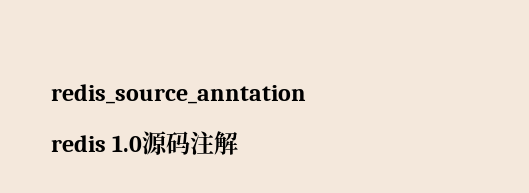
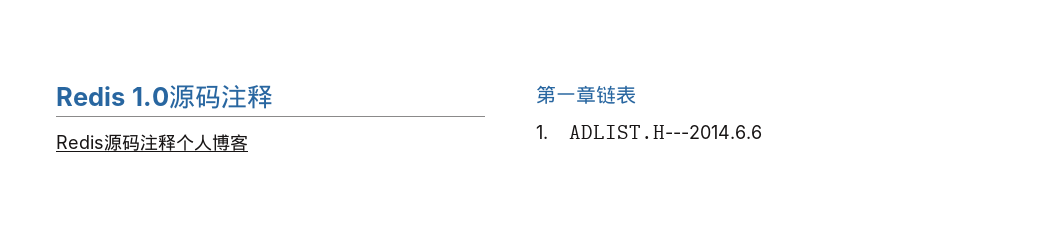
- redis_source_anntation
- redis 1.0源码注解
+ Redis 1.0源码注释
+ Redis源码注释个人博客
+ 第一章链表
+ 1. ADLIST.H---2014.6.6

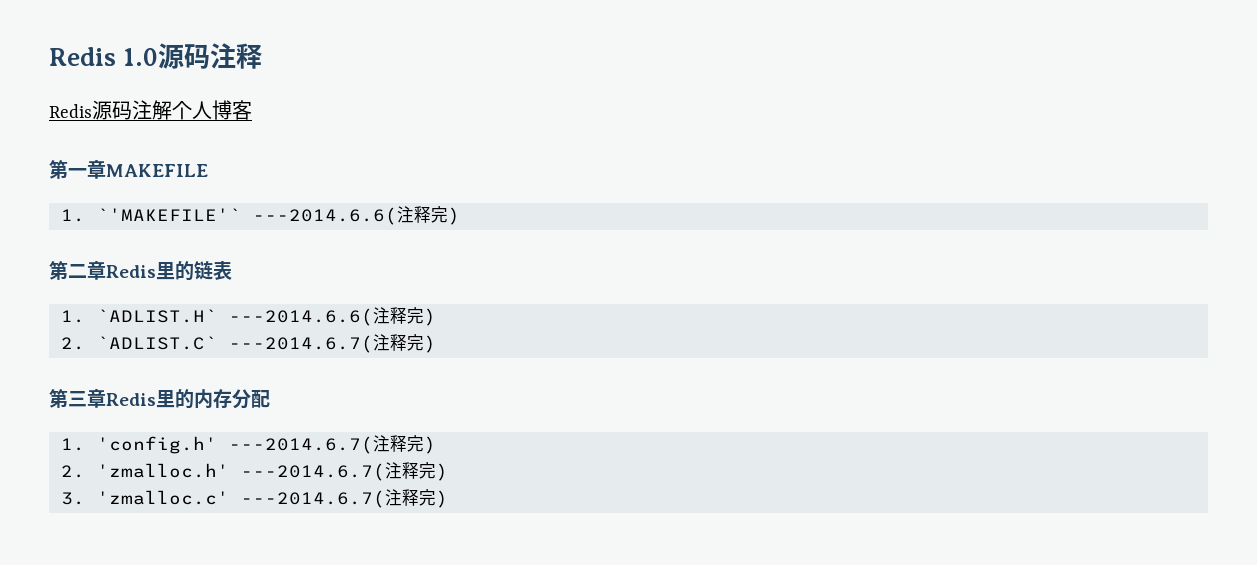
- Redis源码注释个人博客
+ Redis源码注解个人博客
- 第一章链表
- 1. ADLIST.H---2014.6.6
+ 第一章MAKEFILE
+ 1. `'MAKEFILE'` ---2014.6.6(注释完)
+ 第二章Redis里的链表
+ 1. `ADLIST.H` ---2014.6.6(注释完)
+ 2. `ADLIST.C` ---2014.6.7(注释完)
+ 第三章Redis里的内存分配
+ 1. 'config.h' ---2014.6.7(注释完)
+ 2. 'zmalloc.h' ---2014.6.7(注释完)
+ 3. 'zmalloc.c' ---2014.6.7(注释完)

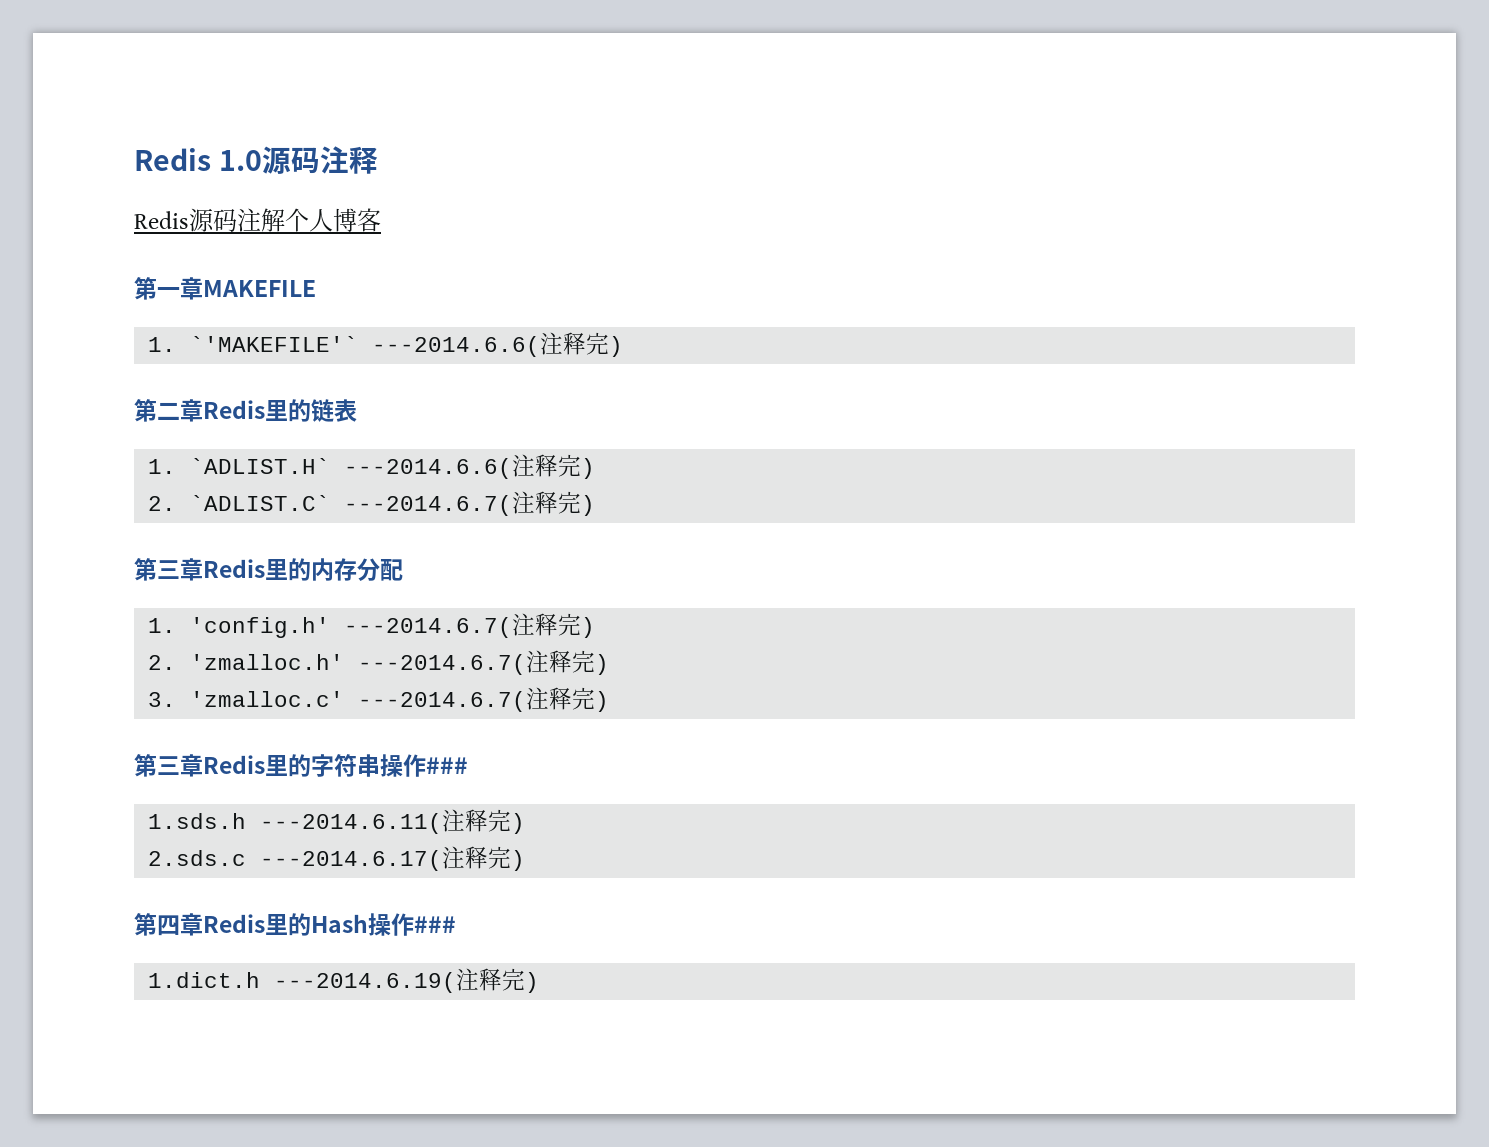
+ 第三章Redis里的字符串操作###
+ 1.sds.h ---2014.6.11(注释完)
+ 2.sds.c ---2014.6.17(注释完)
+ 第四章Redis里的Hash操作###
+ 1.dict.h ---2014.6.19(注释完)

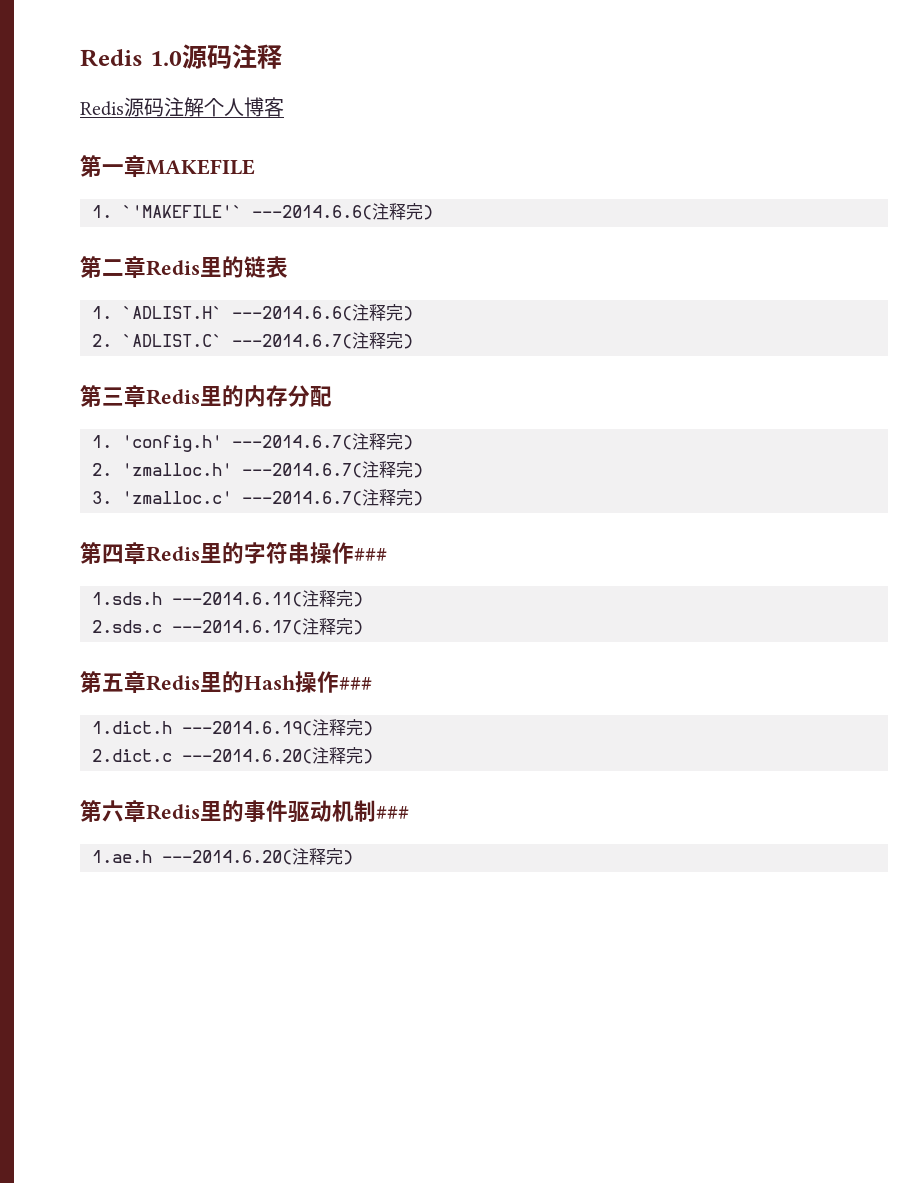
- 第三章Redis里的字符串操作###
+ 第四章Redis里的字符串操作###
- 第四章Redis里的Hash操作###
+ 第五章Redis里的Hash操作###
+ 2.dict.c ---2014.6.20(注释完)
+ 第六章Redis里的事件驱动机制###
+ 1.ae.h ---2014.6.20(注释完)

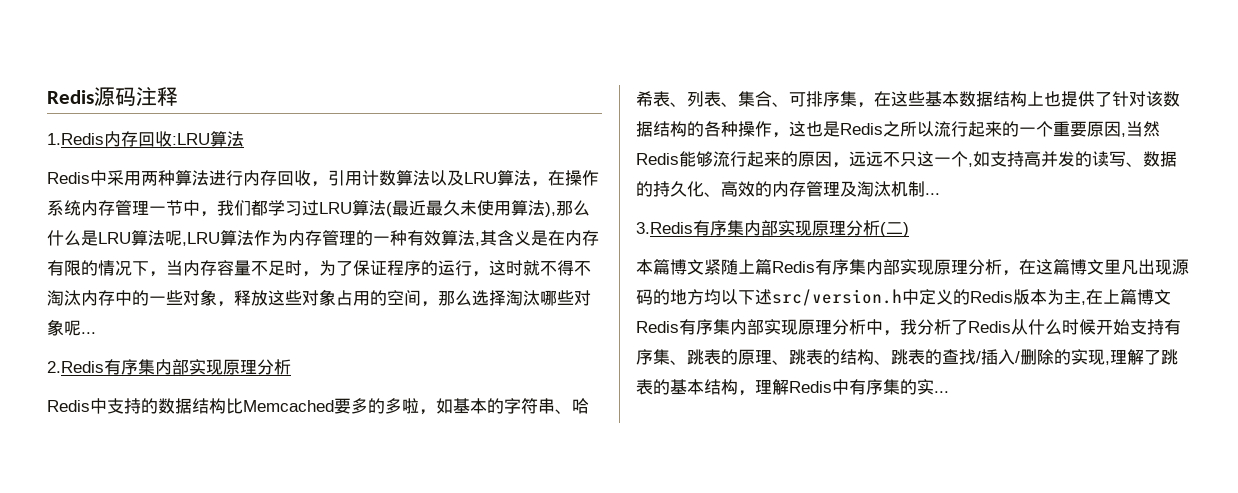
- Redis 1.0源码注释
+ Redis源码注释
- Redis源码注解个人博客
- 第一章MAKEFILE
- 1. `'MAKEFILE'` ---2014.6.6(注释完)
- 第二章Redis里的链表
- 1. `ADLIST.H` ---2014.6.6(注释完)
- 2. `ADLIST.C` ---2014.6.7(注释完)
- 第三章Redis里的内存分配
- 1. 'config.h' ---2014.6.7(注释完)
- 2. 'zmalloc.h' ---2014.6.7(注释完)
- 3. 'zmalloc.c' ---2014.6.7(注释完)
- 第四章Redis里的字符串操作###
- 1.sds.h ---2014.6.11(注释完)
- 2.sds.c ---2014.6.17(注释完)
- 第五章Redis里的Hash操作###
- 1.dict.h ---2014.6.19(注释完)
- 2.dict.c ---2014.6.20(注释完)
- 第六章Redis里的事件驱动机制###
- 1.ae.h ---2014.6.20(注释完)
+ 1.Redis内存回收:LRU算法
+ Redis中采用两种算法进行内存回收，引用计数算法以及LRU算法，在操作系统内存管理一节中，我们都学习过LRU算法(最近最久未使用算法),那么什么是LRU算法呢,LRU算法作为内存管理的一种有效算法,其含义是在内存有限的情况下，当内存容量不足时，为了保证程序的运行，这时就不得不淘汰内存中的一些对象，释放这些对象占用的空间，那么选择淘汰哪些对象呢...
+ 2.Redis有序集内部实现原理分析
+ Redis中支持的数据结构比Memcached要多的多啦，如基本的字符串、哈希表、列表、集合、可排序集，在这些基本数据结构上也提供了针对该数据结构的各种操作，这也是Redis之所以流行起来的一个重要原因,当然Redis能够流行起来的原因，远远不只这一个,如支持高并发的读写、数据的持久化、高效的内存管理及淘汰机制...
+ 3.Redis有序集内部实现原理分析(二)
+ 本篇博文紧随上篇Redis有序集内部实现原理分析，在这篇博文里凡出现源码的地方均以下述src/version.h中定义的Redis版本为主,在上篇博文Redis有序集内部实现原理分析中，我分析了Redis从什么时候开始支持有序集、跳表的原理、跳表的结构、跳表的查找/插入/删除的实现,理解了跳表的基本结构，理解Redis中有序集的实...

